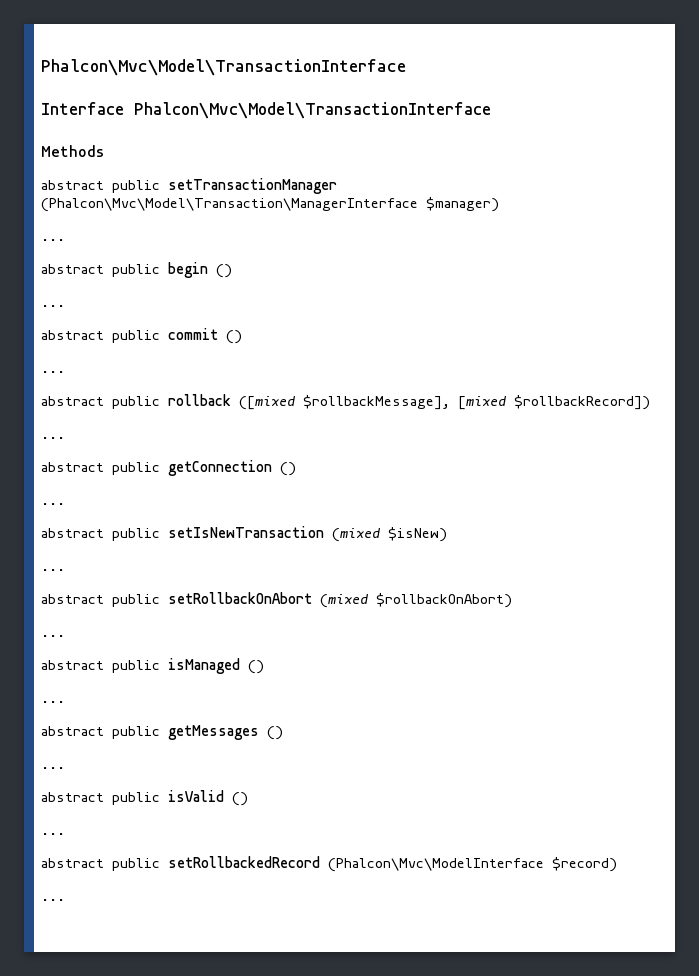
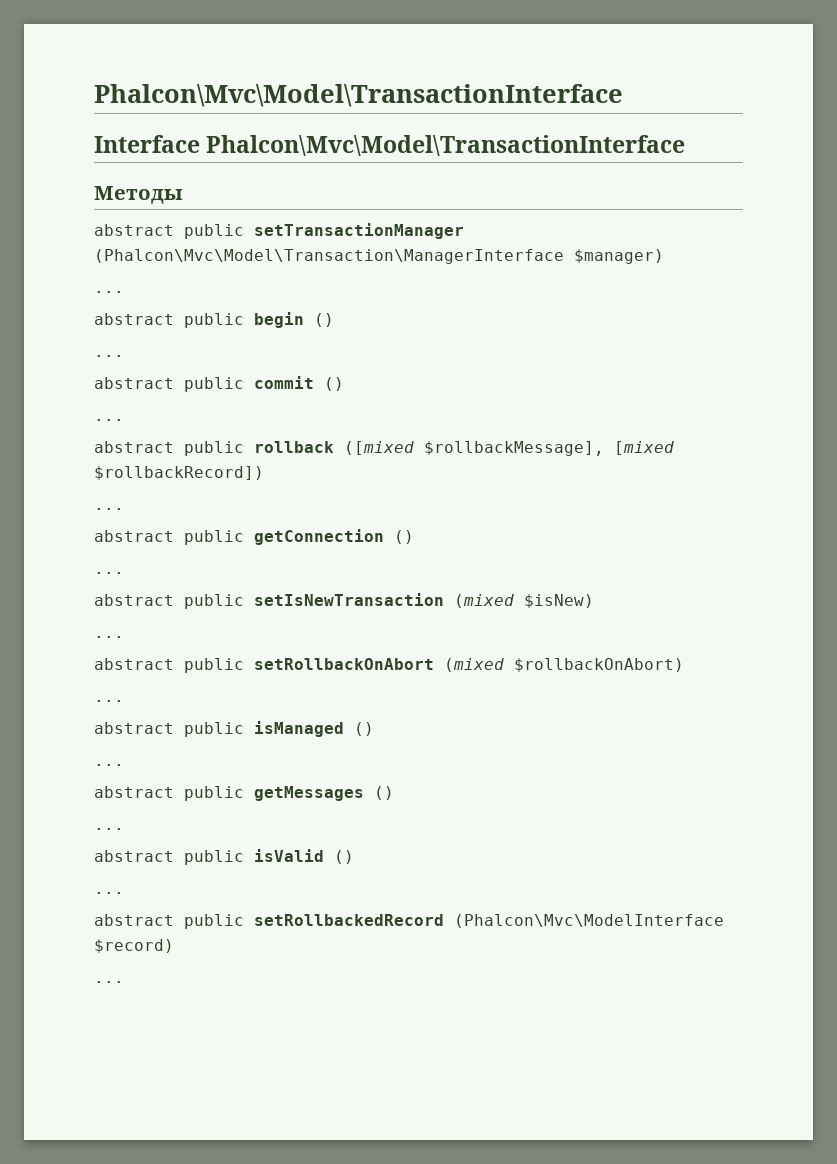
- Methods
+ Методы

